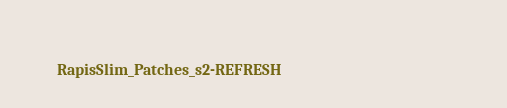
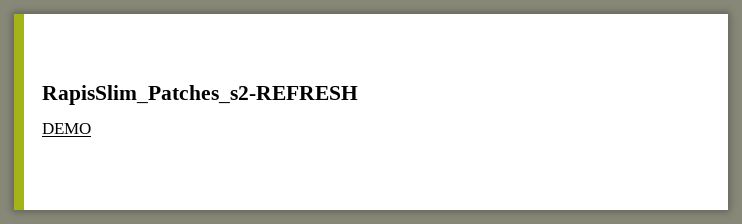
+ DEMO

